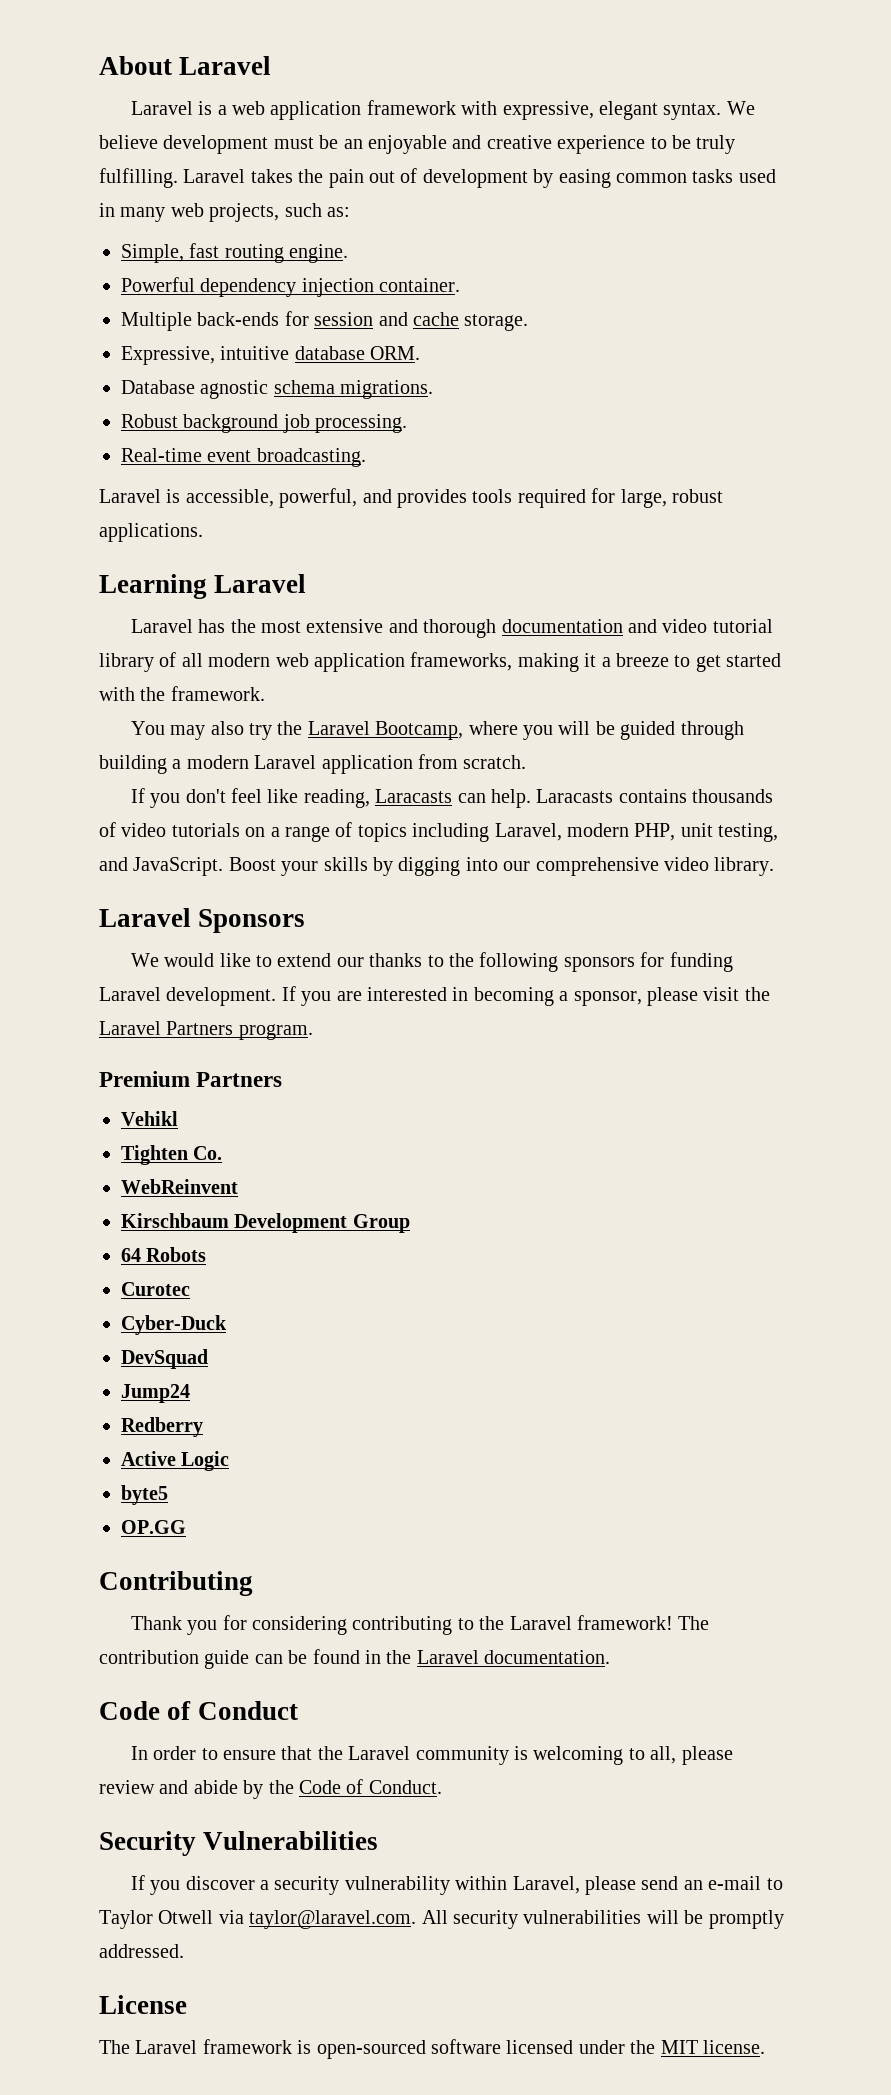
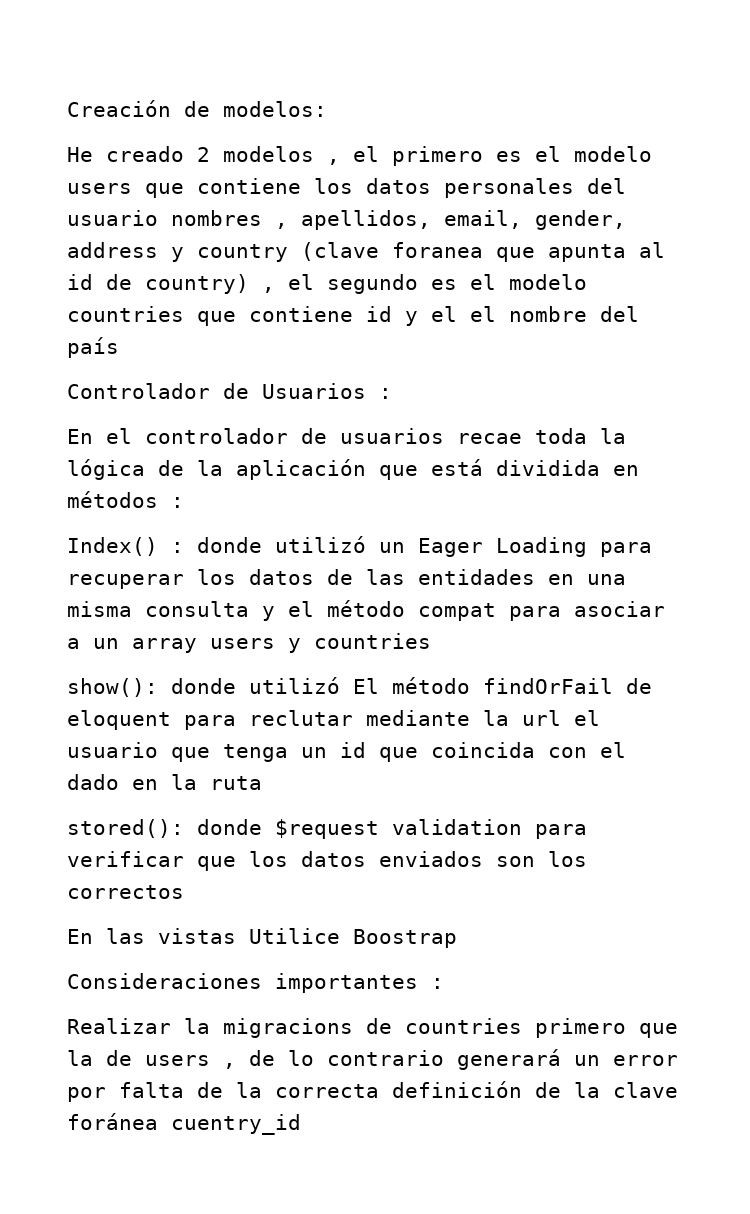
- About Laravel
- Laravel is a web application framework with expressive, elegant syntax. We believe development must be an enjoyable and creative experience to be truly fulfilling. Laravel takes the pain out of development by easing common tasks used in many web projects, such as:
- Simple, fast routing engine.
- Powerful dependency injection container.
- Multiple back-ends for session and cache storage.
- Expressive, intuitive database ORM.
- Database agnostic schema migrations.
- Robust background job processing.
- Real-time event broadcasting.
- Laravel is accessible, powerful, and provides tools required for large, robust applications.
- Learning Laravel
- Laravel has the most extensive and thorough documentation and video tutorial library of all modern web application frameworks, making it a breeze to get started with the framework.
- You may also try the Laravel Bootcamp, where you will be guided through building a modern Laravel application from scratch.
- If you don't feel like reading, Laracasts can help. Laracasts contains thousands of video tutorials on a range of topics including Laravel, modern PHP, unit testing, and JavaScript. Boost your skills by digging into our comprehensive video library.
- Laravel Sponsors
- We would like to extend our thanks to the following sponsors for funding Laravel development. If you are interested in becoming a sponsor, please visit the Laravel Partners program.
- Premium Partners
- Vehikl
- Tighten Co.
- WebReinvent
- Kirschbaum Development Group
- 64 Robots
- Curotec
- Cyber-Duck
- DevSquad
- Jump24
- Redberry
- Active Logic
- byte5
- OP.GG
- Contributing
- Thank you for considering contributing to the Laravel framework! The contribution guide can be found in the Laravel documentation.
- Code of Conduct
- In order to ensure that the Laravel community is welcoming to all, please review and abide by the Code of Conduct.
- Security Vulnerabilities
- If you discover a security vulnerability within Laravel, please send an e-mail to Taylor Otwell via taylor@laravel.com. All security vulnerabilities will be promptly addressed.
- License
- The Laravel framework is open-sourced software licensed under the MIT license.
+ Creación de modelos:
+ He creado 2 modelos , el primero es el modelo users que contiene los datos personales del usuario nombres , apellidos, email, gender, address y country (clave foranea que apunta al id de country) , el segundo es el modelo countries que contiene id y el el nombre del país
+ Controlador de Usuarios :
+ En el controlador de usuarios recae toda la lógica de la aplicación que está dividida en métodos :
+ Index() : donde utilizó un Eager Loading para recuperar los datos de las entidades en una misma consulta y el método compat para asociar a un array users y countries
+ show(): donde utilizó El método findOrFail de eloquent para reclutar mediante la url el usuario que tenga un id que coincida con el dado en la ruta
+ stored(): donde $request validation para verificar que los datos enviados son los correctos
+ En las vistas Utilice Boostrap
+ Consideraciones importantes :
+ Realizar la migracions de countries primero que la de users , de lo contrario generará un error por falta de la correcta definición de la clave foránea cuentry_id

